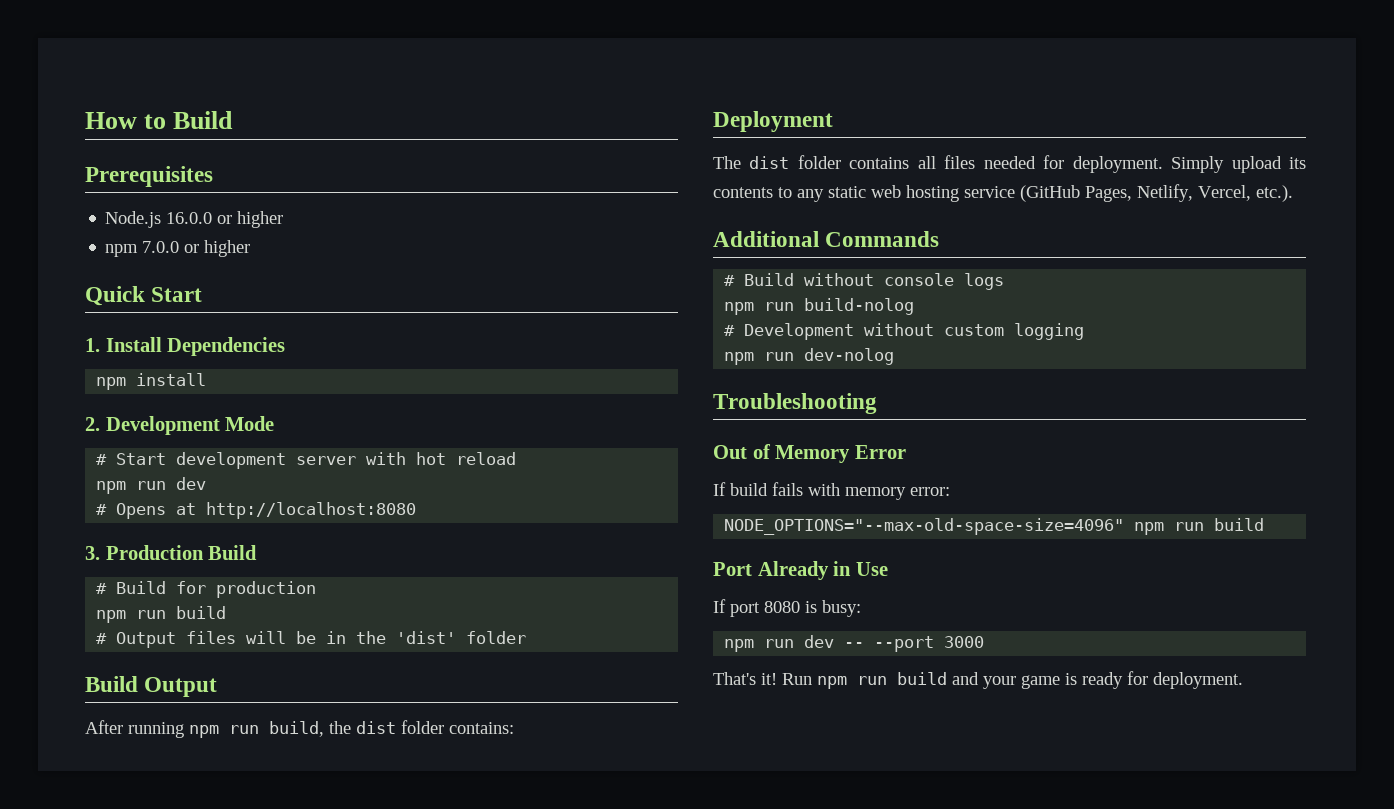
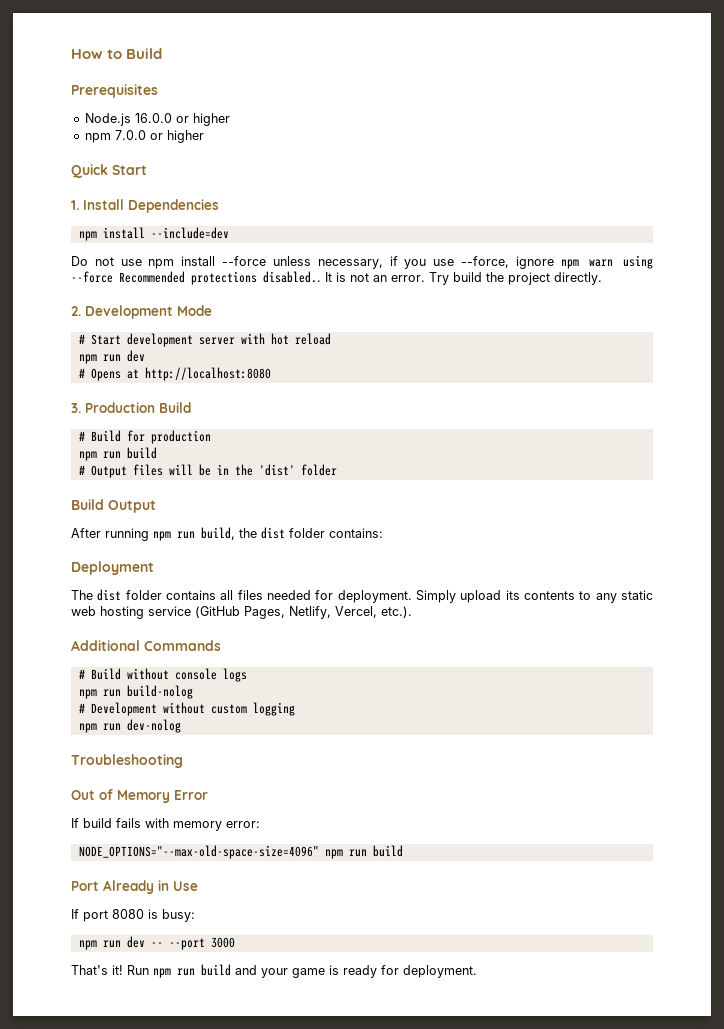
- npm install
+ npm install --include=dev
+ Do not use npm install --force unless necessary, if you use --force, ignore npm warn using --force Recommended protections disabled.. It is not an error. Try build the project directly.

